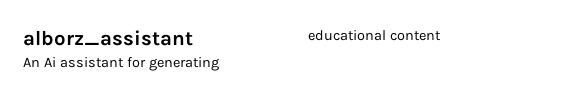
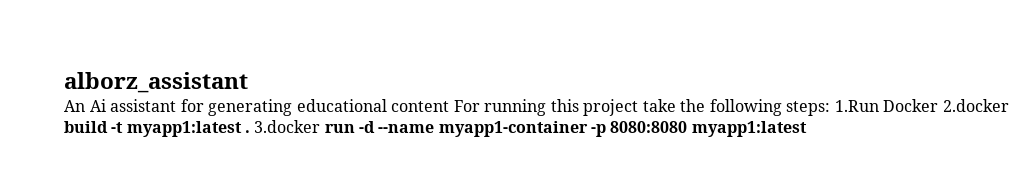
- An Ai assistant for generating educational content
+ An Ai assistant for generating educational content For running this project take the following steps: 1.Run Docker 2.docker build -t myapp1:latest . 3.docker run -d --name myapp1-container -p 8080:8080 myapp1:latest

